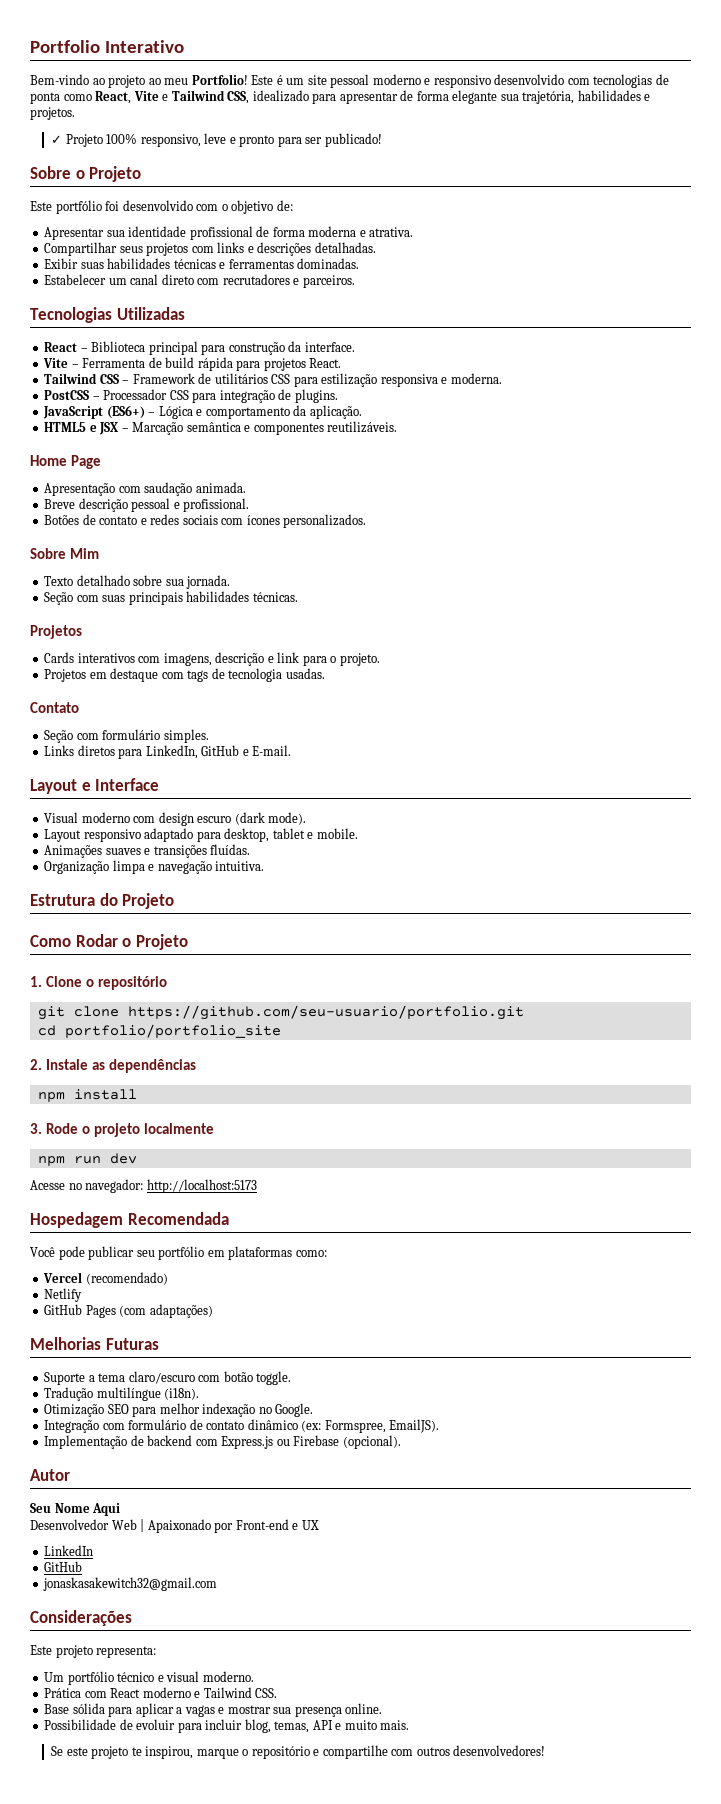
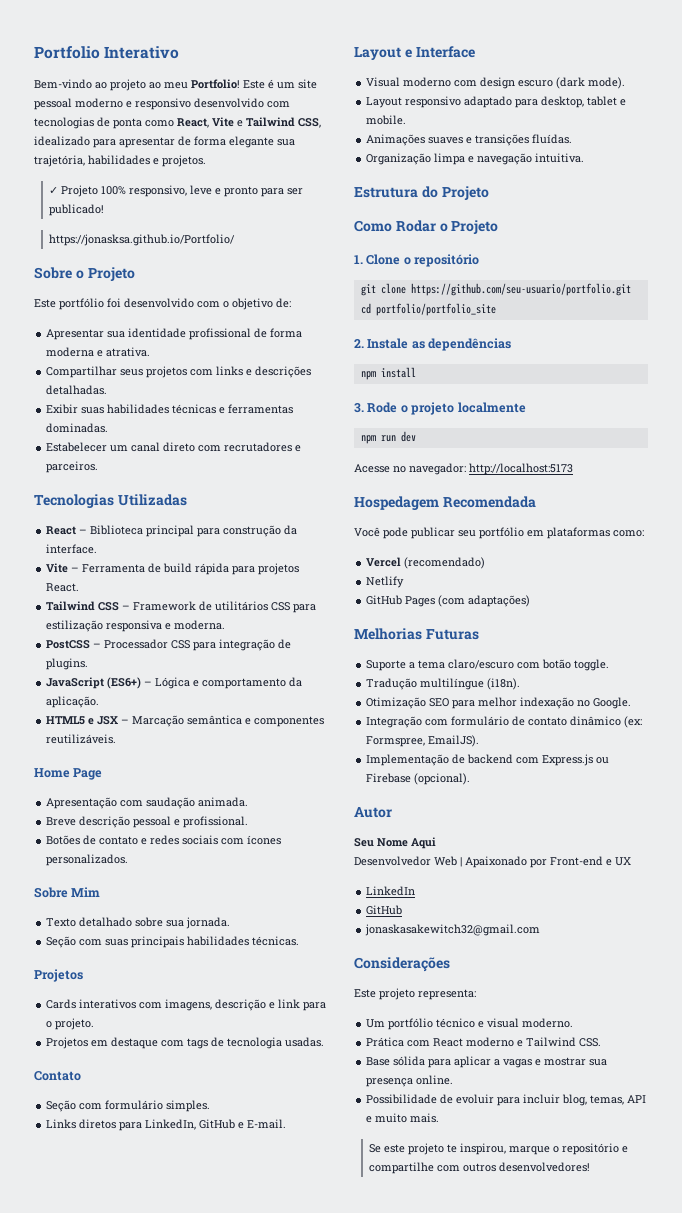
+ https://jonasksa.github.io/Portfolio/

